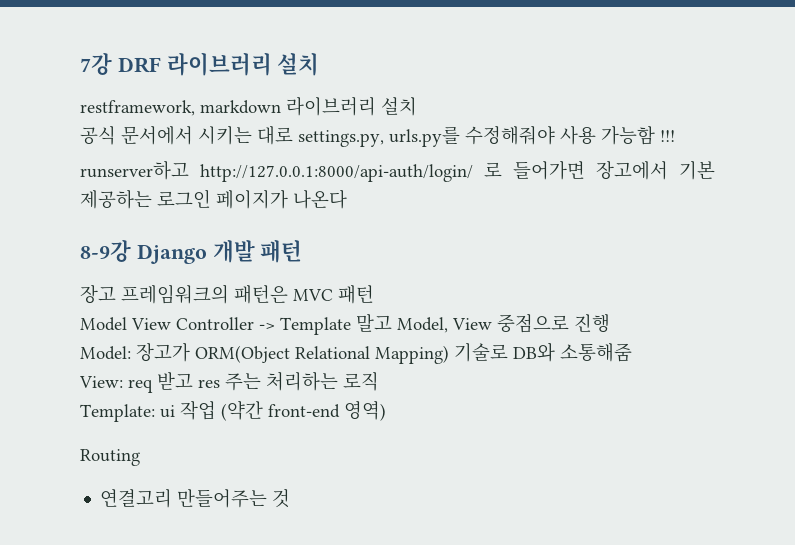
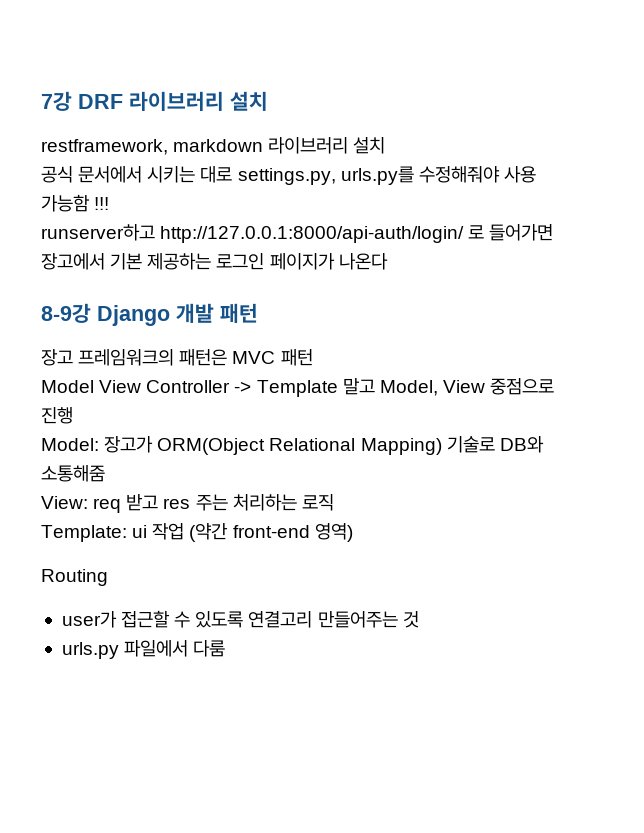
- 연결고리 만들어주는 것
+ user가 접근할 수 있도록 연결고리 만들어주는 것
+ urls.py 파일에서 다룸

